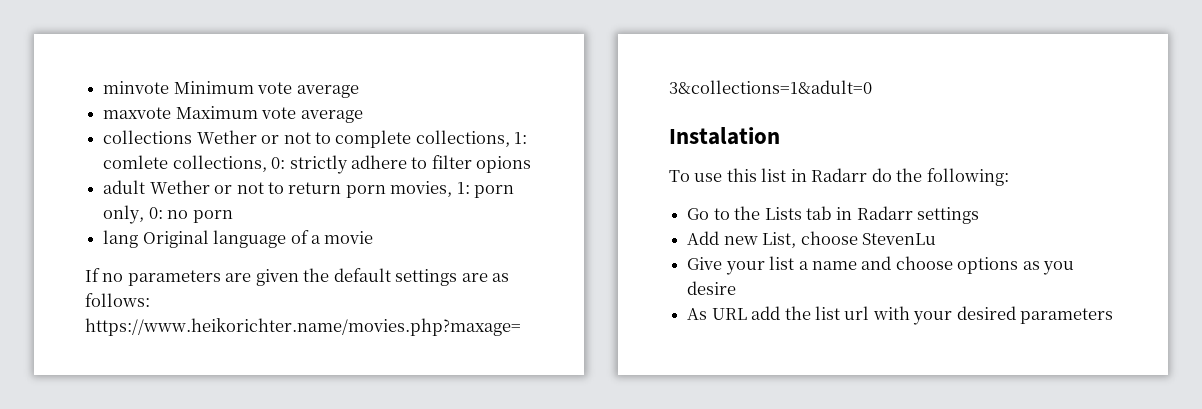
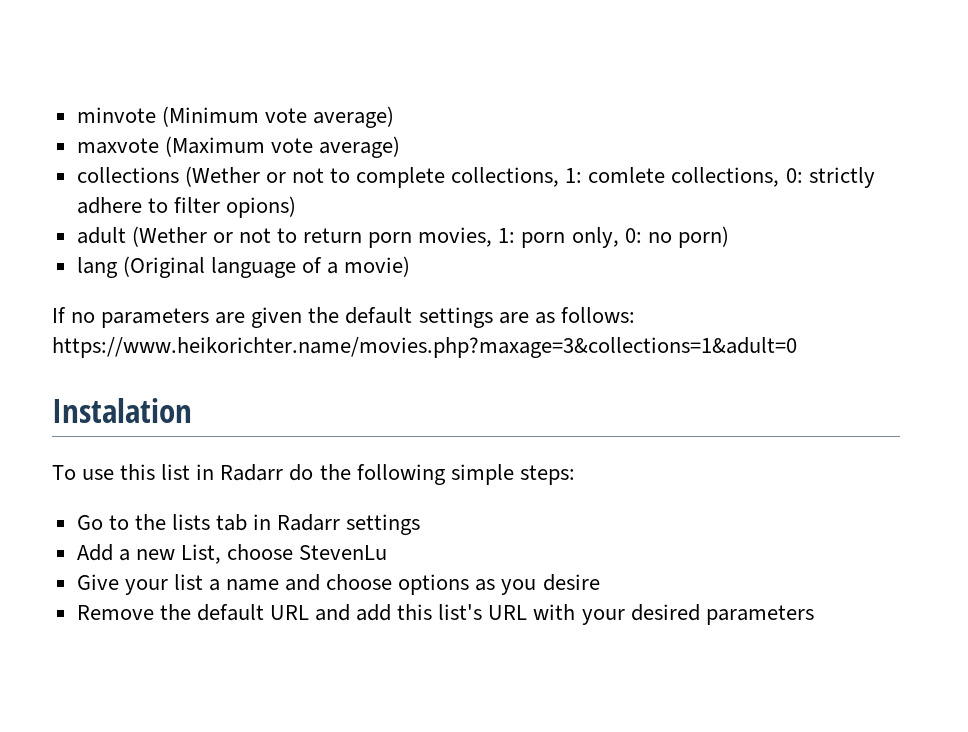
- minvote Minimum vote average
- maxvote Maximum vote average
+ minvote (Minimum vote average)
+ maxvote (Maximum vote average)
- collections Wether or not to complete collections, 1: comlete collections, 0: strictly adhere to filter opions
+ collections (Wether or not to complete collections, 1: comlete collections, 0: strictly adhere to filter opions)
- adult Wether or not to return porn movies, 1: porn only, 0: no porn
+ adult (Wether or not to return porn movies, 1: porn only, 0: no porn)
- lang Original language of a movie
+ lang (Original language of a movie)
- To use this list in Radarr do the following:
+ To use this list in Radarr do the following simple steps:
- Go to the Lists tab in Radarr settings
+ Go to the lists tab in Radarr settings
- Add new List, choose StevenLu
+ Add a new List, choose StevenLu
- As URL add the list url with your desired parameters
+ Remove the default URL and add this list's URL with your desired parameters

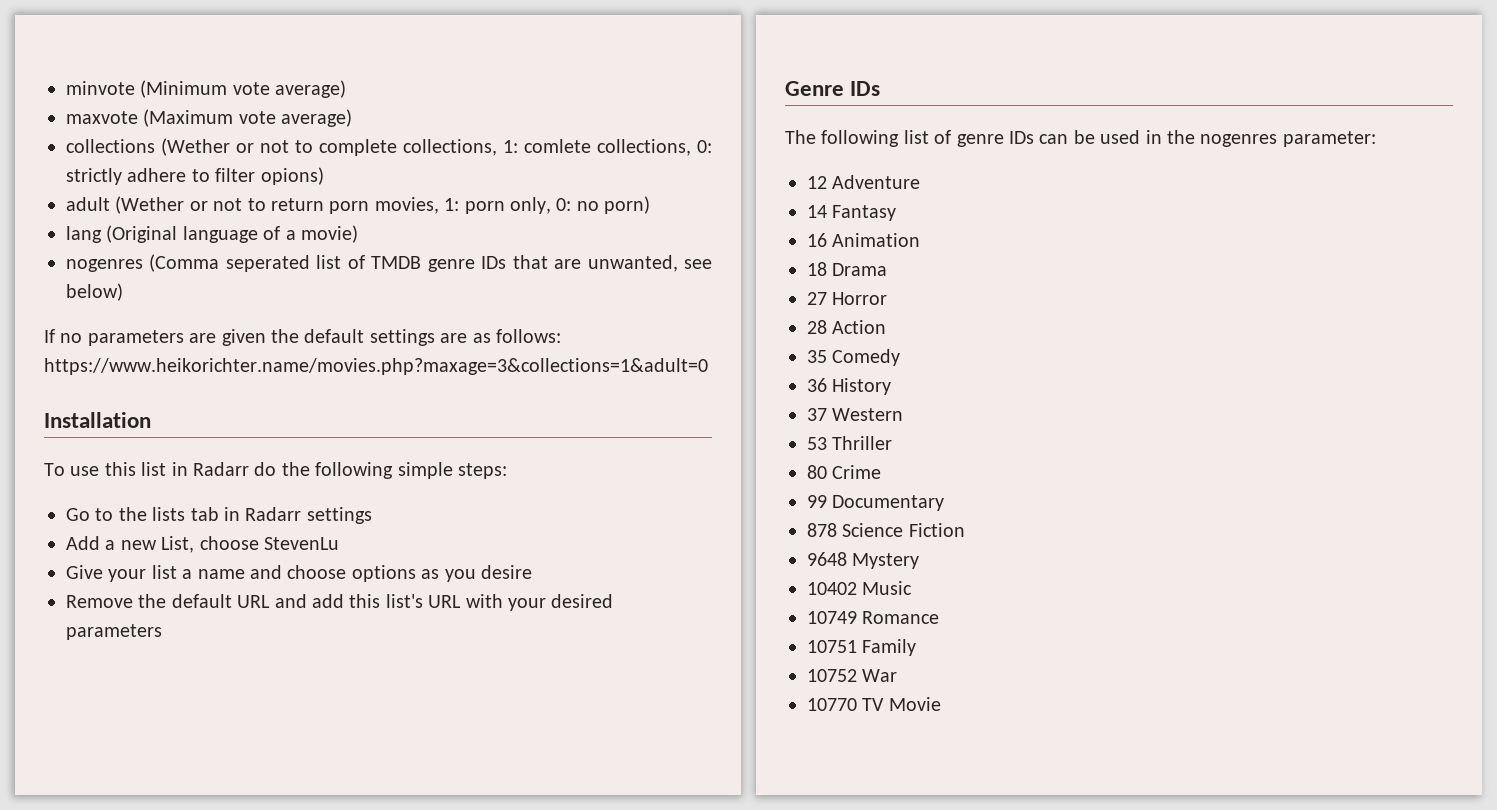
+ nogenres (Comma seperated list of TMDB genre IDs that are unwanted, see below)
- Instalation
+ Installation
+ Genre IDs
+ The following list of genre IDs can be used in the nogenres parameter:
+ 12 Adventure
+ 14 Fantasy
+ 16 Animation
+ 18 Drama
+ 27 Horror
+ 28 Action
+ 35 Comedy
+ 36 History
+ 37 Western
+ 53 Thriller
+ 80 Crime
+ 99 Documentary
+ 878 Science Fiction
+ 9648 Mystery
+ 10402 Music
+ 10749 Romance
+ 10751 Family
+ 10752 War
+ 10770 TV Movie

